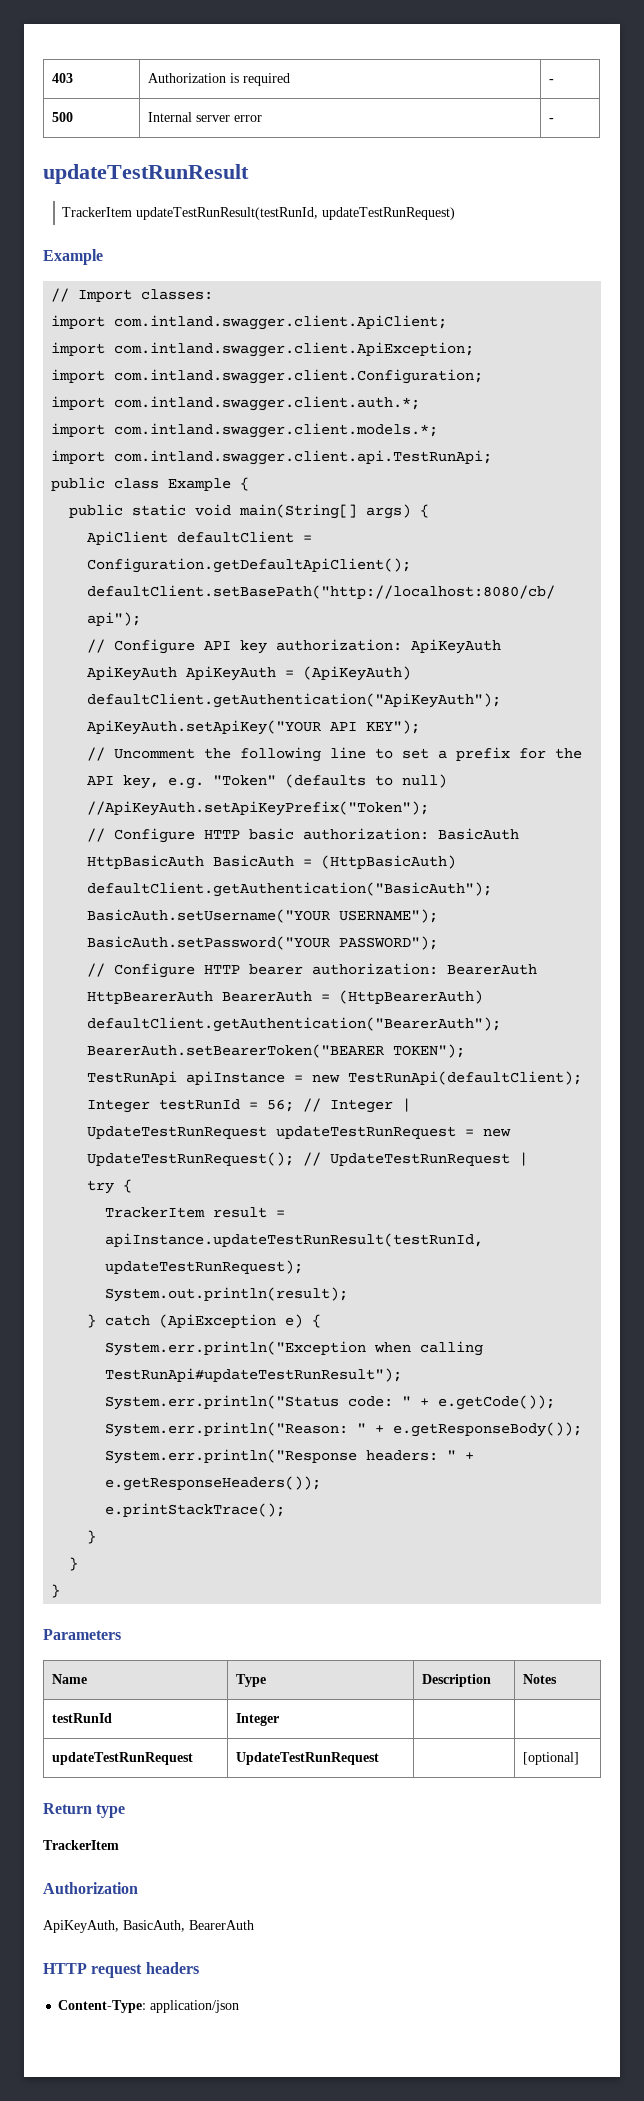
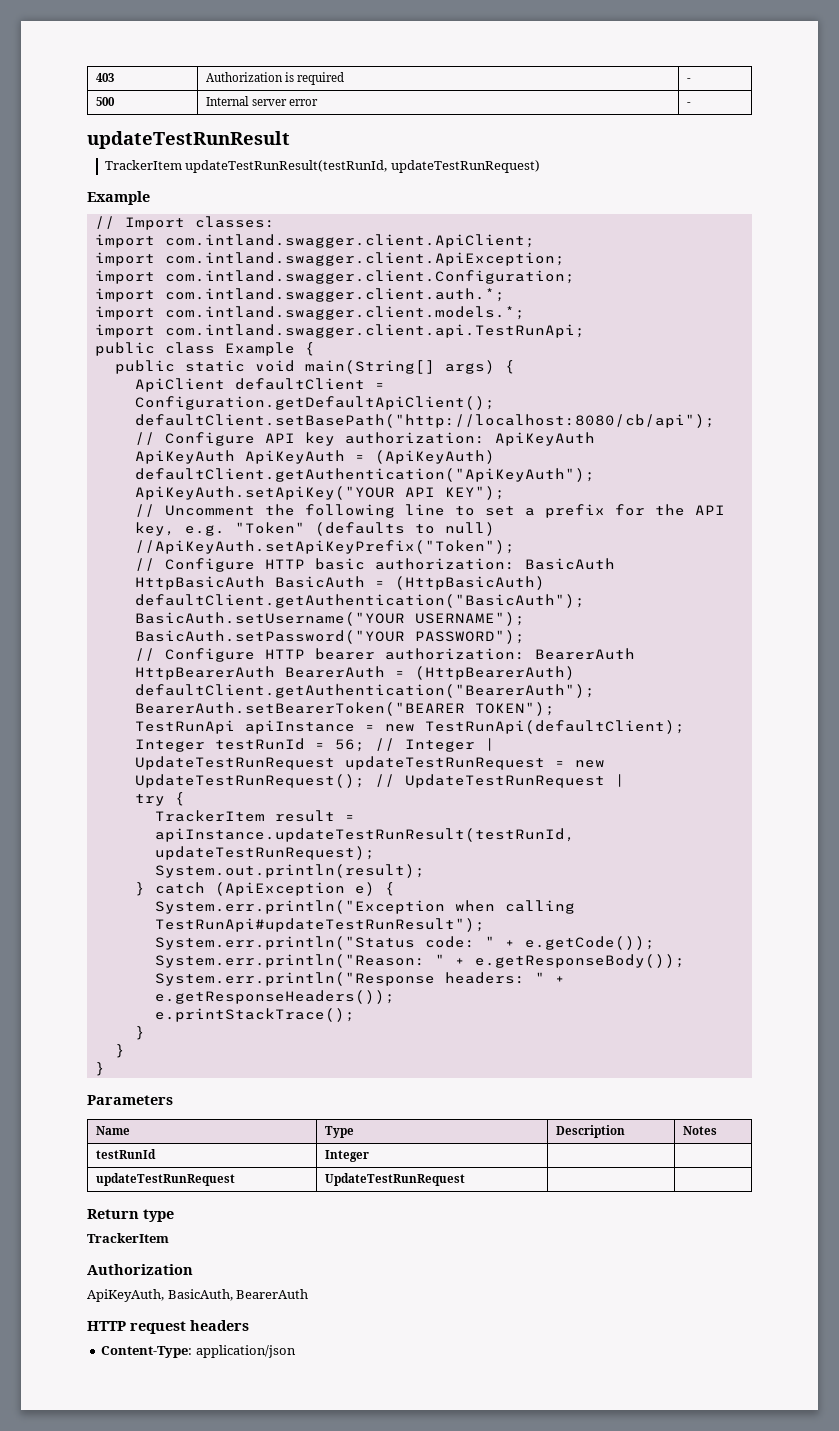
- updateTestRunRequest | UpdateTestRunRequest | | [optional]
+ updateTestRunRequest | UpdateTestRunRequest | |

